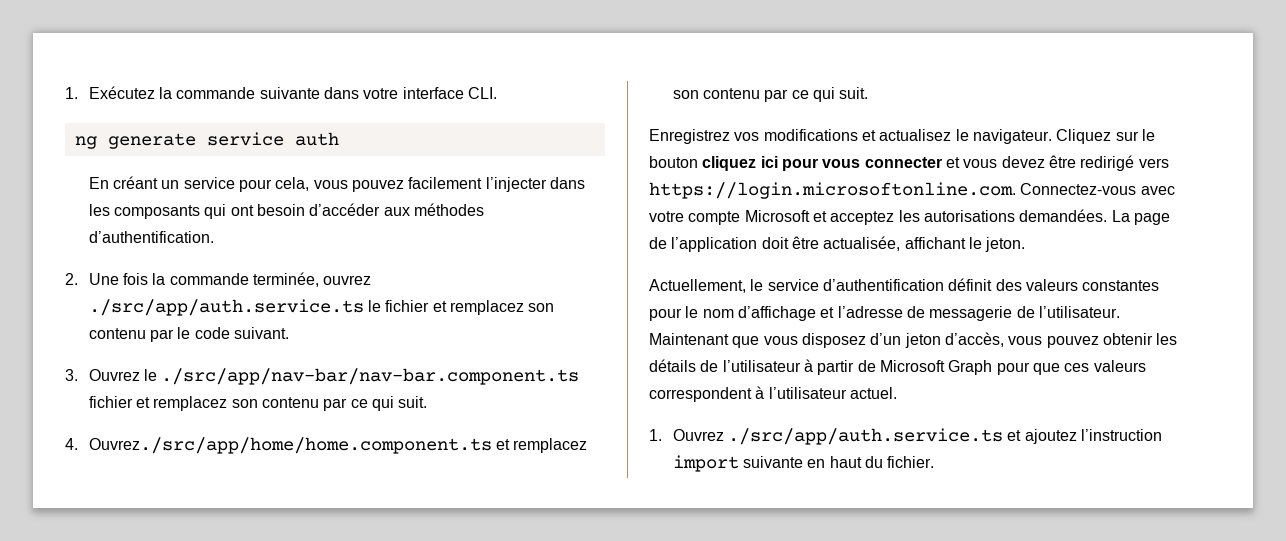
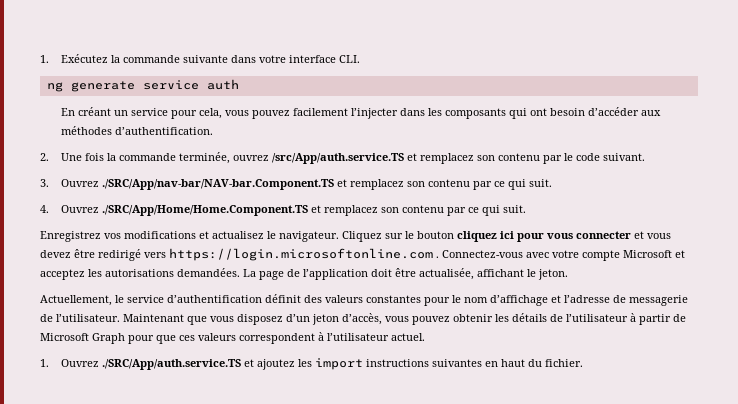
- 2. Une fois la commande terminée, ouvrez ./src/app/auth.service.ts le fichier et remplacez son contenu par le code suivant.
+ 2. Une fois la commande terminée, ouvrez /src/App/auth.service.TS et remplacez son contenu par le code suivant.
- 3. Ouvrez le ./src/app/nav-bar/nav-bar.component.ts fichier et remplacez son contenu par ce qui suit.
+ 3. Ouvrez ./SRC/App/nav-bar/NAV-bar.Component.TS et remplacez son contenu par ce qui suit.
- 4. Ouvrez./src/app/home/home.component.ts et remplacez son contenu par ce qui suit.
+ 4. Ouvrez ./SRC/App/Home/Home.Component.TS et remplacez son contenu par ce qui suit.
- Cliquez sur le bouton cliquez ici pour vous connecter et vous devez être redirigé vers https://login.microsoftonline.com. Connectez-vous avec votre compte Microsoft et acceptez les autorisations demandées.
+ Cliquez sur le bouton cliquez ici pour vous connecter et vous devez être redirigé vers https://login.microsoftonline.com . Connectez-vous avec votre compte Microsoft et acceptez les autorisations demandées.
- 1. Ouvrez ./src/app/auth.service.ts et ajoutez l’instruction import suivante en haut du fichier.
+ 1. Ouvrez ./SRC/App/auth.service.TS et ajoutez les import instructions suivantes en haut du fichier.

